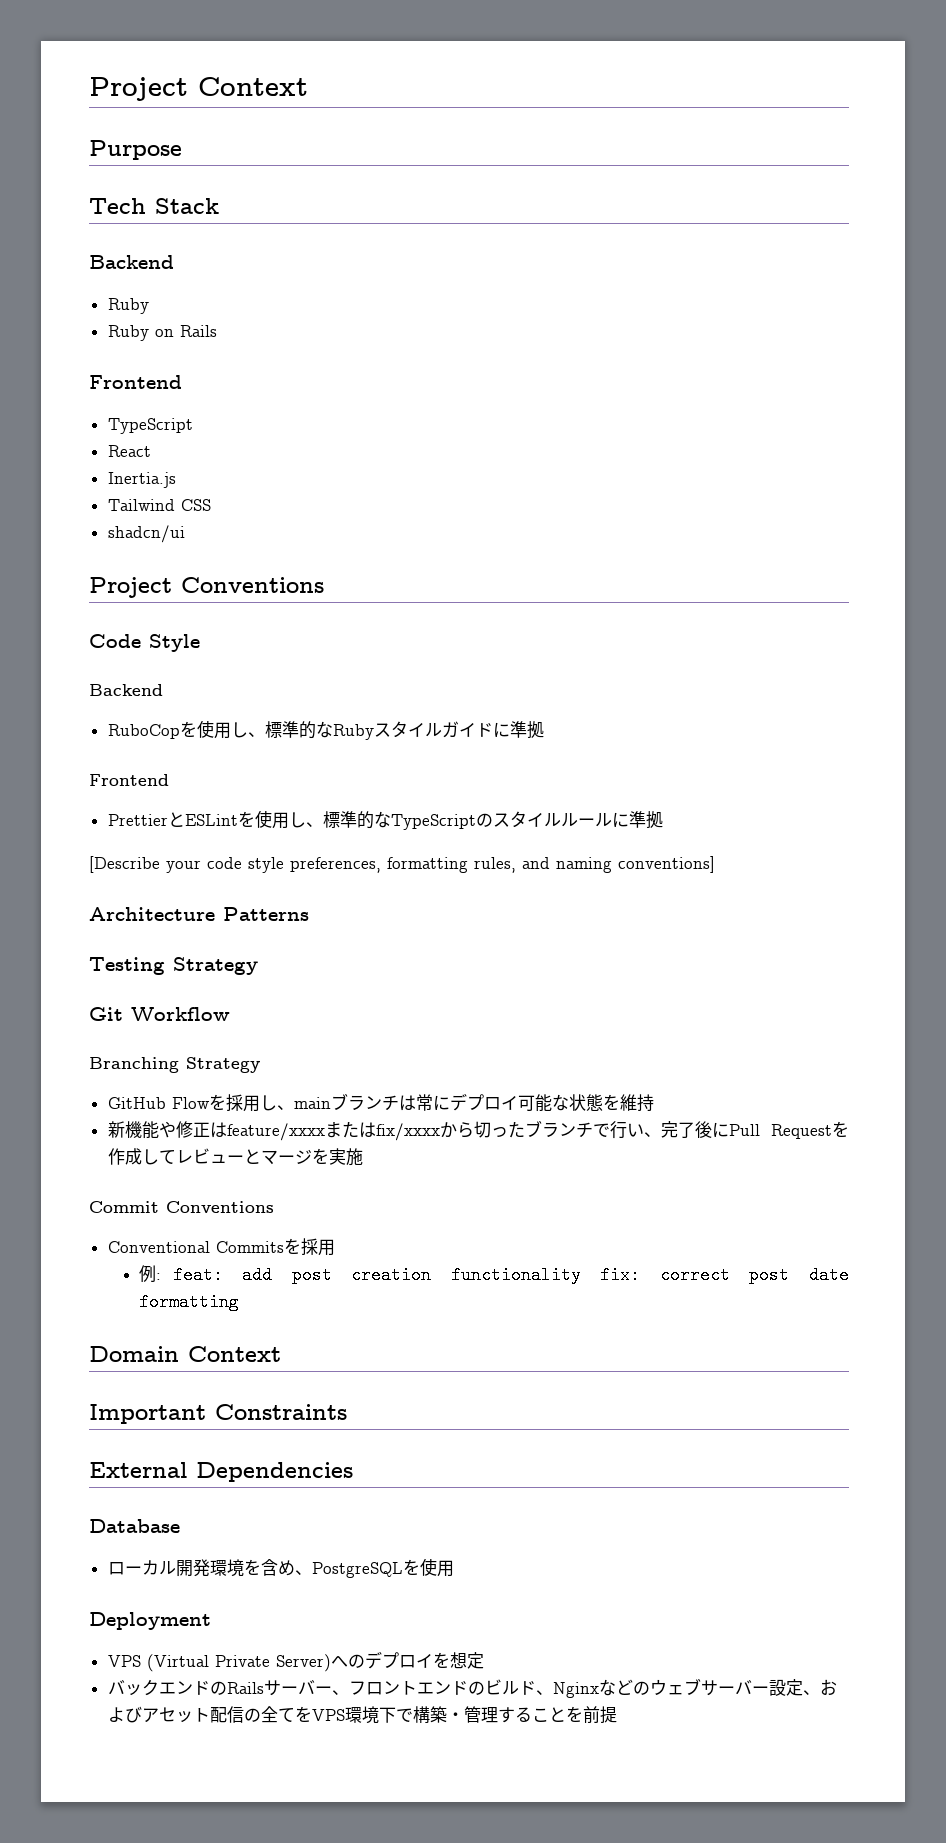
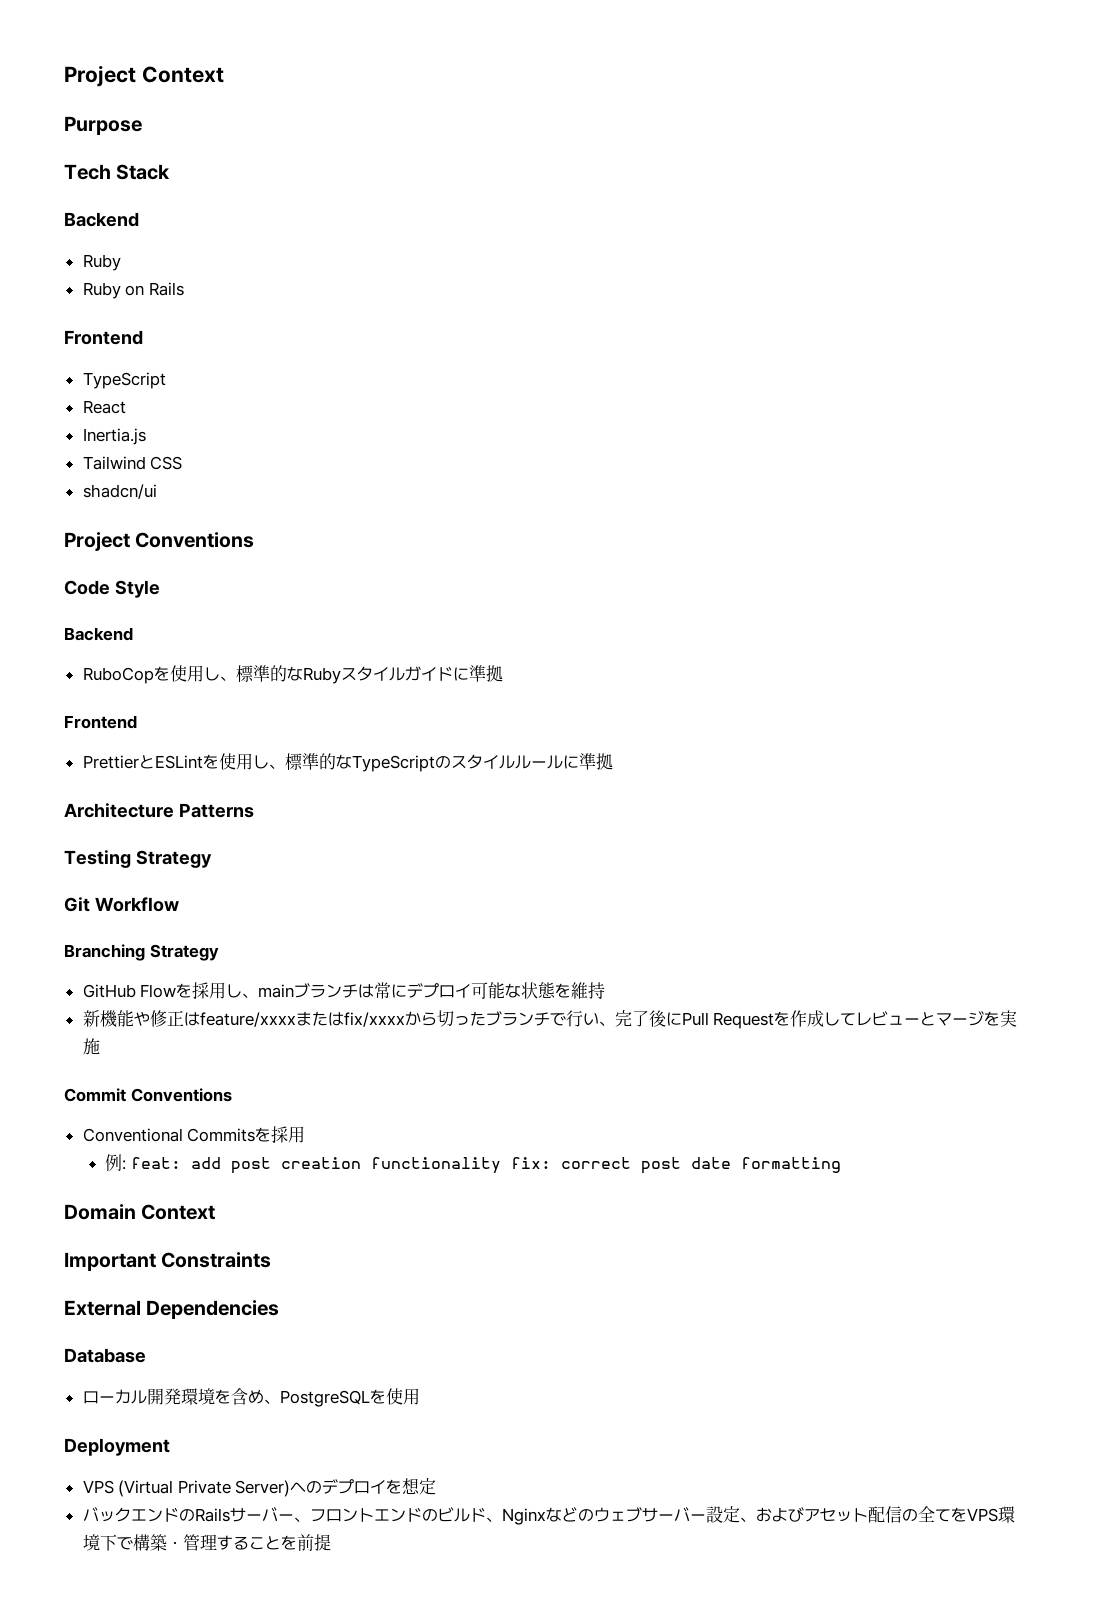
- [Describe your code style preferences, formatting rules, and naming conventions]

